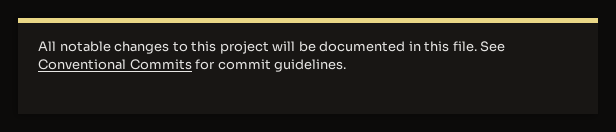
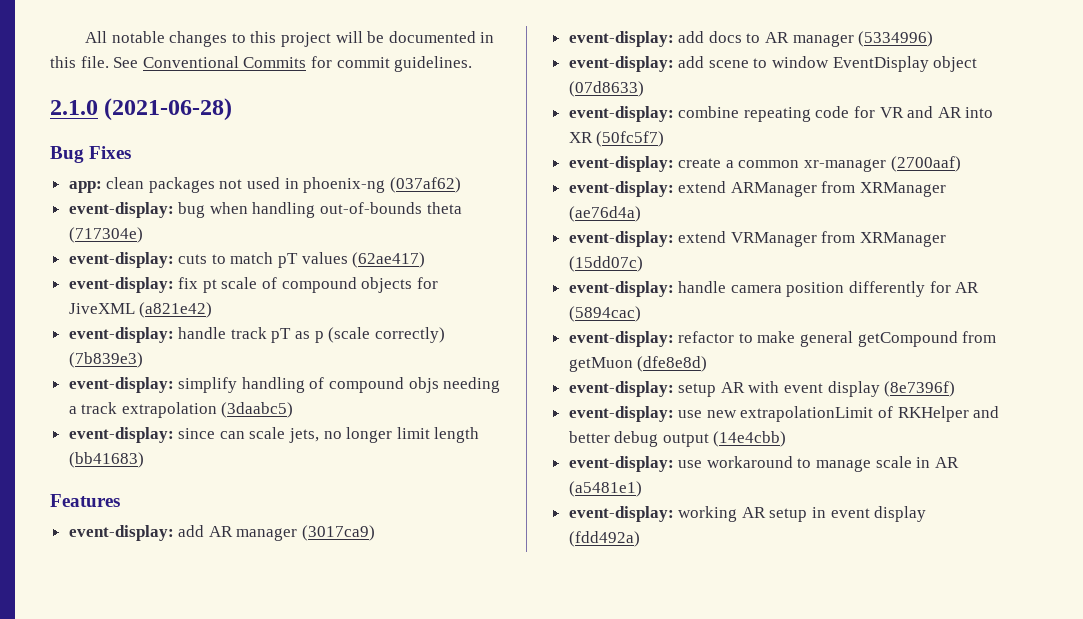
+ 2.1.0 (2021-06-28)
+ Bug Fixes
+ app: clean packages not used in phoenix-ng (037af62)
+ event-display: bug when handling out-of-bounds theta (717304e)
+ event-display: cuts to match pT values (62ae417)
+ event-display: fix pt scale of compound objects for JiveXML (a821e42)
+ event-display: handle track pT as p (scale correctly) (7b839e3)
+ event-display: simplify handling of compound objs needing a track extrapolation (3daabc5)
+ event-display: since can scale jets, no longer limit length (bb41683)
+ Features
+ event-display: add AR manager (3017ca9)
+ event-display: add docs to AR manager (5334996)
+ event-display: add scene to window EventDisplay object (07d8633)
+ event-display: combine repeating code for VR and AR into XR (50fc5f7)
+ event-display: create a common xr-manager (2700aaf)
+ event-display: extend ARManager from XRManager (ae76d4a)
+ event-display: extend VRManager from XRManager (15dd07c)
+ event-display: handle camera position differently for AR (5894cac)
+ event-display: refactor to make general getCompound from getMuon (dfe8e8d)
+ event-display: setup AR with event display (8e7396f)
+ event-display: use new extrapolationLimit of RKHelper and better debug output (14e4cbb)
+ event-display: use workaround to manage scale in AR (a5481e1)
+ event-display: working AR setup in event display (fdd492a)

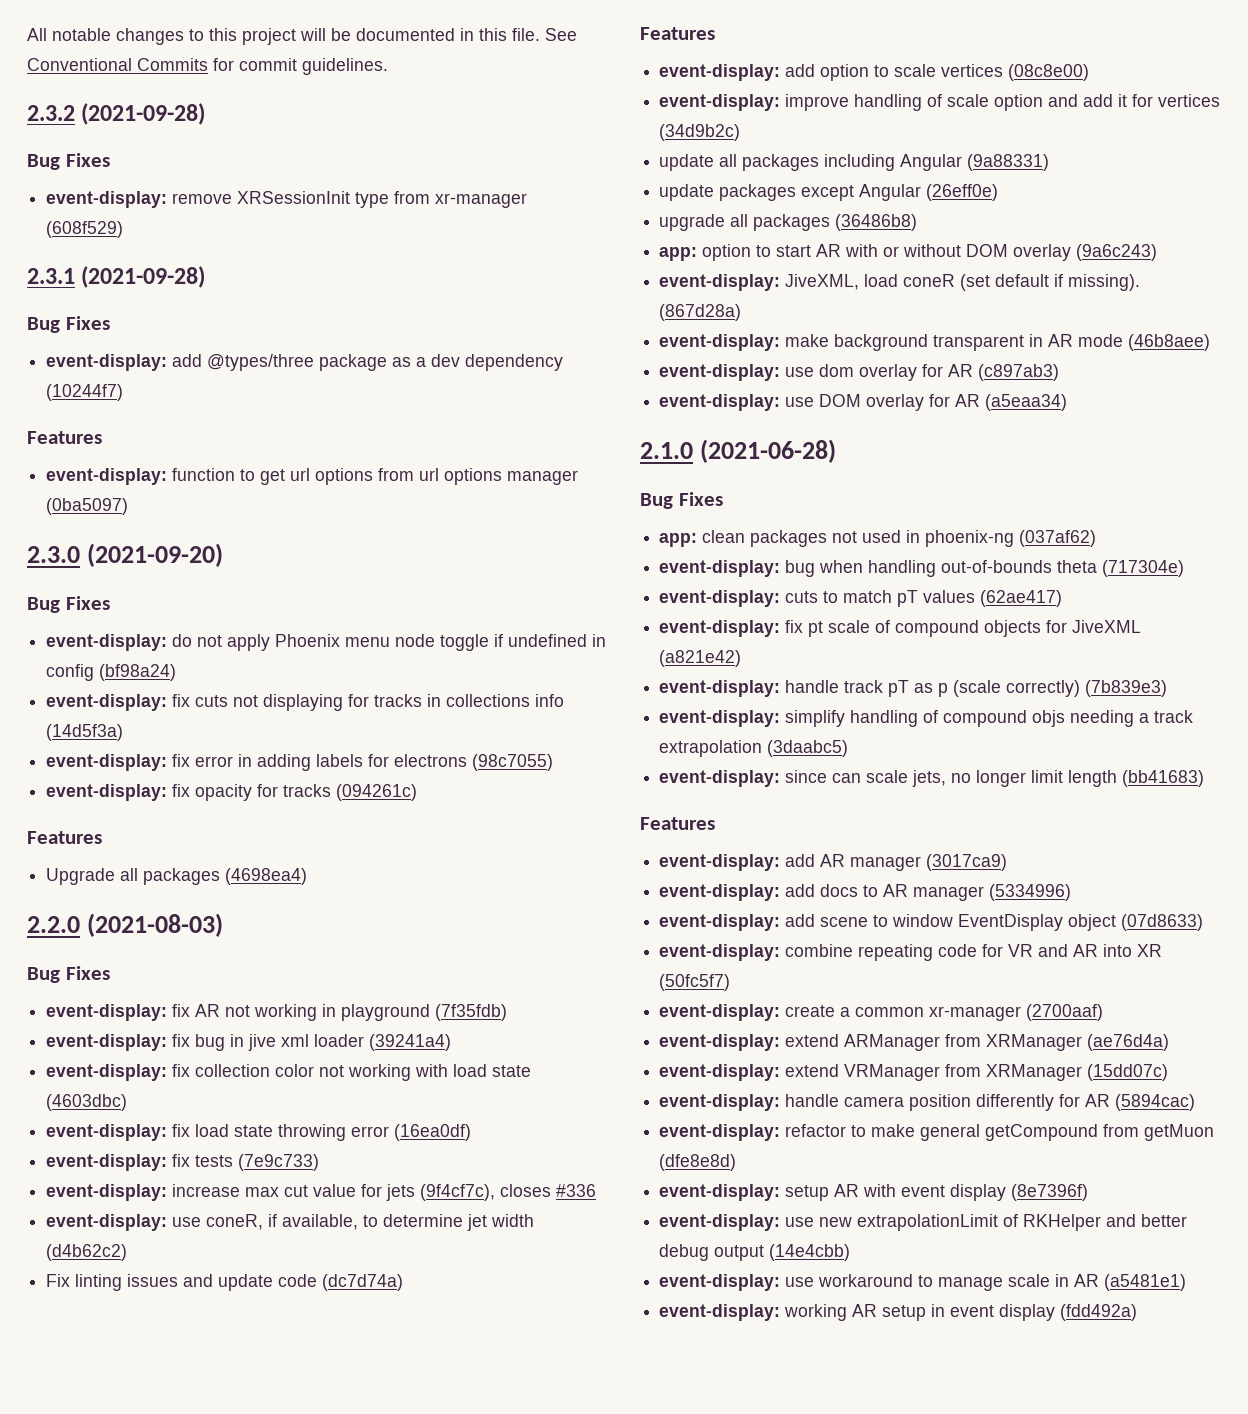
+ 2.3.2 (2021-09-28)
+ Bug Fixes
+ event-display: remove XRSessionInit type from xr-manager (608f529)
+ 2.3.1 (2021-09-28)
+ Bug Fixes
+ event-display: add @types/three package as a dev dependency (10244f7)
+ Features
+ event-display: function to get url options from url options manager (0ba5097)
+ 2.3.0 (2021-09-20)
+ Bug Fixes
+ event-display: do not apply Phoenix menu node toggle if undefined in config (bf98a24)
+ event-display: fix cuts not displaying for tracks in collections info (14d5f3a)
+ event-display: fix error in adding labels for electrons (98c7055)
+ event-display: fix opacity for tracks (094261c)
+ Features
+ Upgrade all packages (4698ea4)
+ 2.2.0 (2021-08-03)
+ Bug Fixes
+ event-display: fix AR not working in playground (7f35fdb)
+ event-display: fix bug in jive xml loader (39241a4)
+ event-display: fix collection color not working with load state (4603dbc)
+ event-display: fix load state throwing error (16ea0df)
+ event-display: fix tests (7e9c733)
+ event-display: increase max cut value for jets (9f4cf7c), closes #336
+ event-display: use coneR, if available, to determine jet width (d4b62c2)
+ Fix linting issues and update code (dc7d74a)
+ Features
+ event-display: add option to scale vertices (08c8e00)
+ event-display: improve handling of scale option and add it for vertices (34d9b2c)
+ update all packages including Angular (9a88331)
+ update packages except Angular (26eff0e)
+ upgrade all packages (36486b8)
+ app: option to start AR with or without DOM overlay (9a6c243)
+ event-display: JiveXML, load coneR (set default if missing). (867d28a)
+ event-display: make background transparent in AR mode (46b8aee)
+ event-display: use dom overlay for AR (c897ab3)
+ event-display: use DOM overlay for AR (a5eaa34)

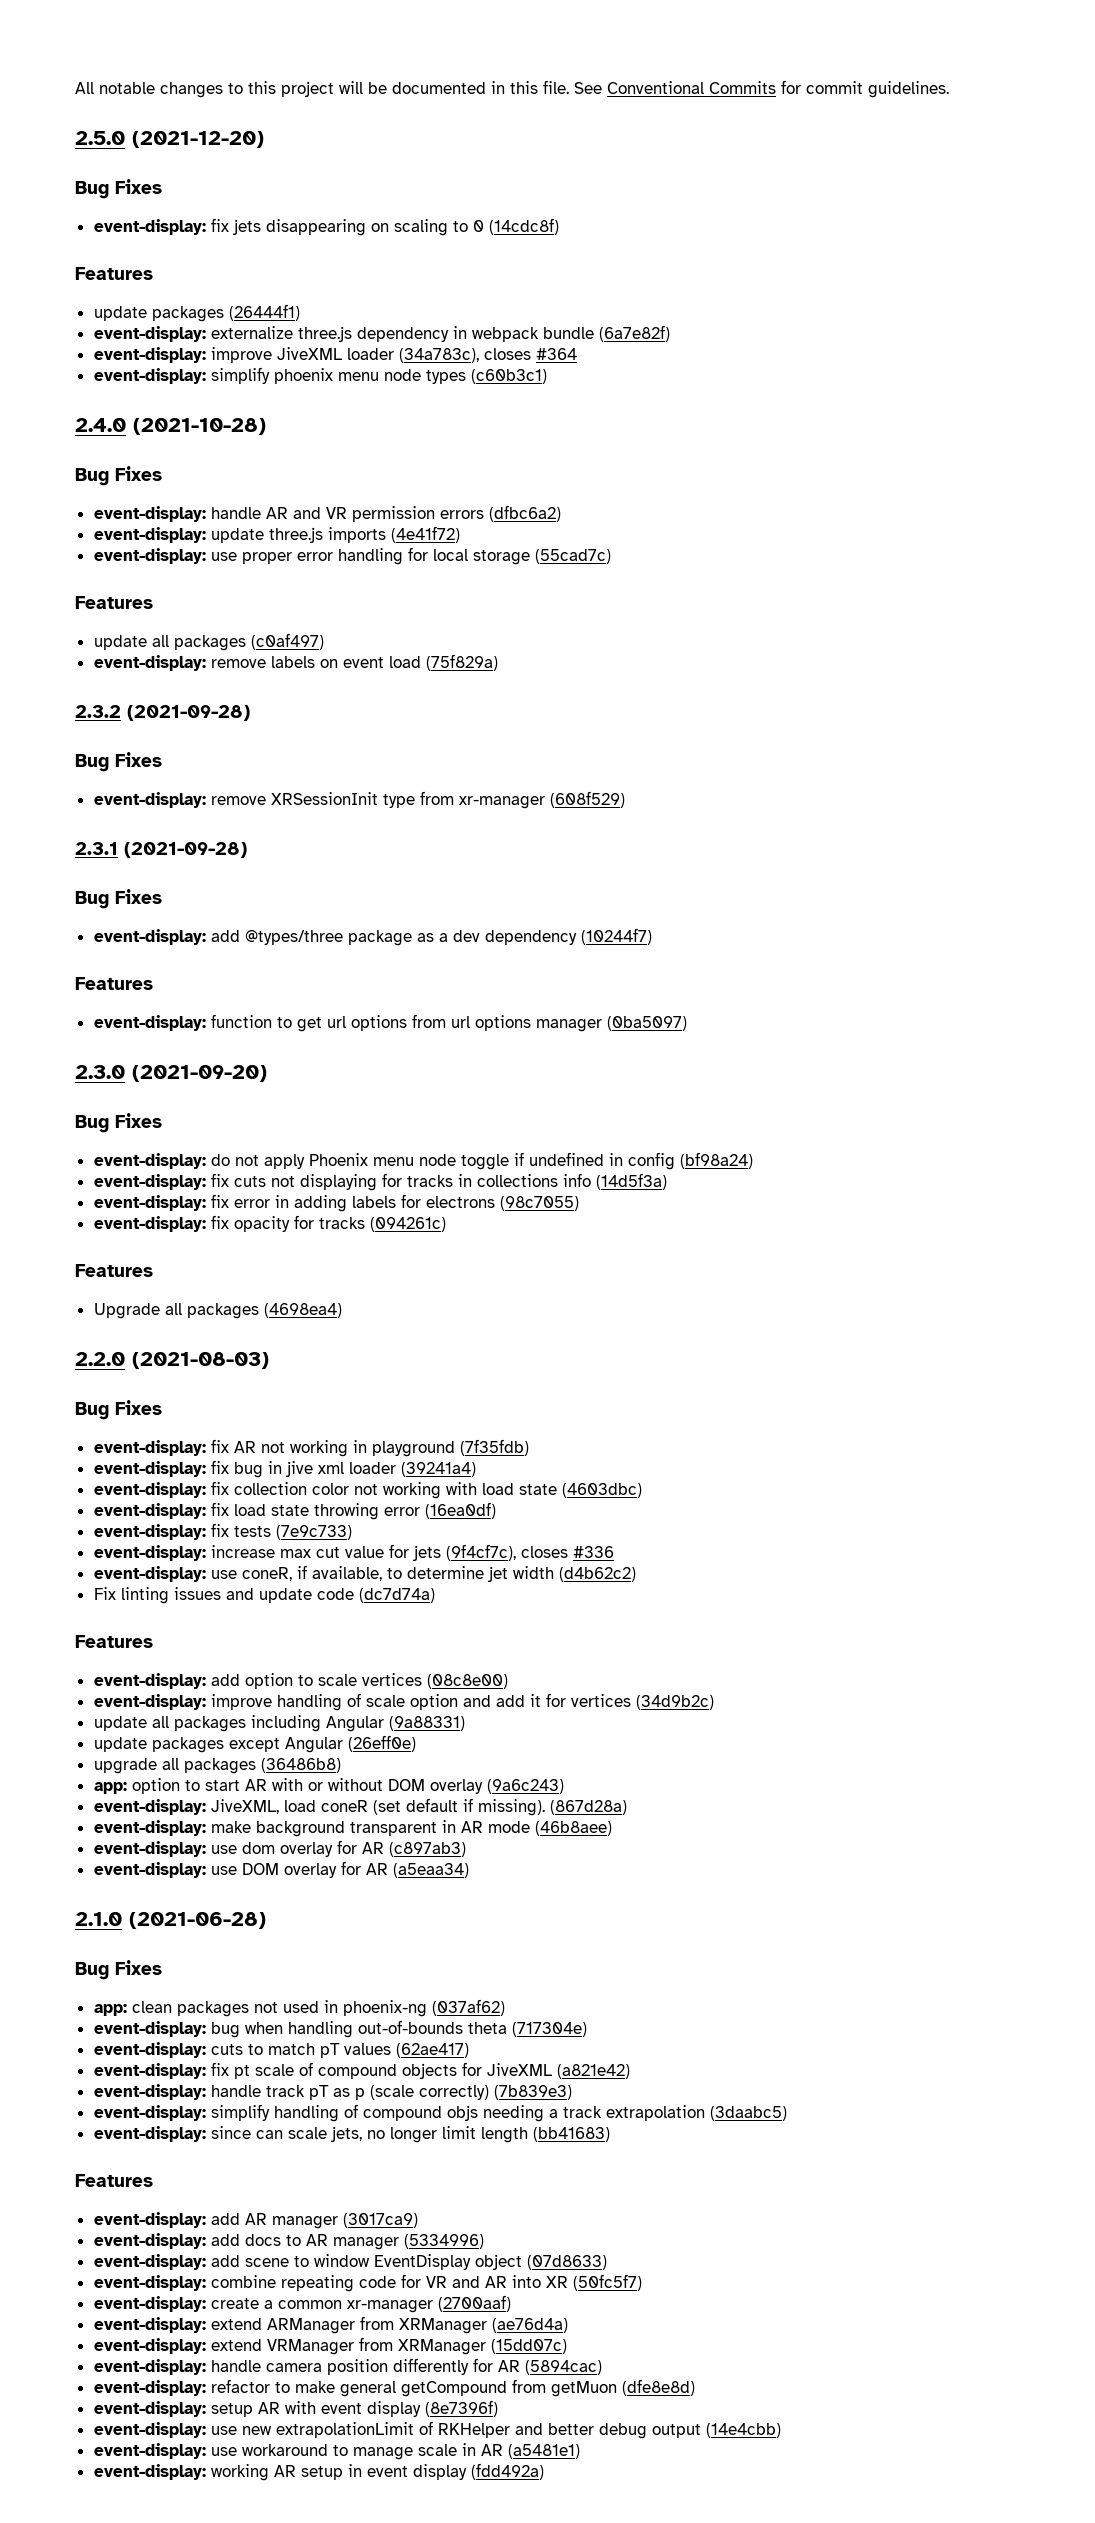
+ 2.5.0 (2021-12-20)
+ Bug Fixes
+ event-display: fix jets disappearing on scaling to 0 (14cdc8f)
+ Features
+ update packages (26444f1)
+ event-display: externalize three.js dependency in webpack bundle (6a7e82f)
+ event-display: improve JiveXML loader (34a783c), closes #364
+ event-display: simplify phoenix menu node types (c60b3c1)
+ 2.4.0 (2021-10-28)
+ Bug Fixes
+ event-display: handle AR and VR permission errors (dfbc6a2)
+ event-display: update three.js imports (4e41f72)
+ event-display: use proper error handling for local storage (55cad7c)
+ Features
+ update all packages (c0af497)
+ event-display: remove labels on event load (75f829a)

